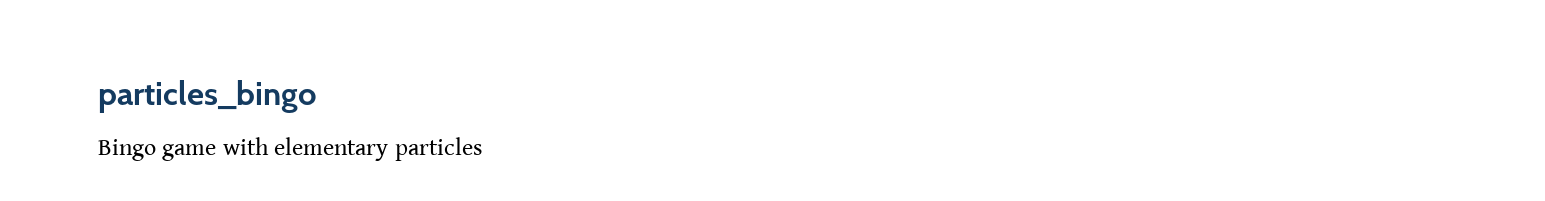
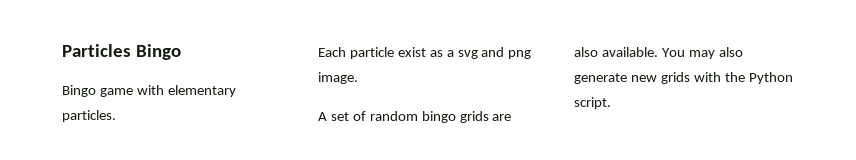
- particles_bingo
+ Particles Bingo
- Bingo game with elementary particles
+ Bingo game with elementary particles.
+ Each particle exist as a svg and png image.
+ A set of random bingo grids are also available. You may also generate new grids with the Python script.

